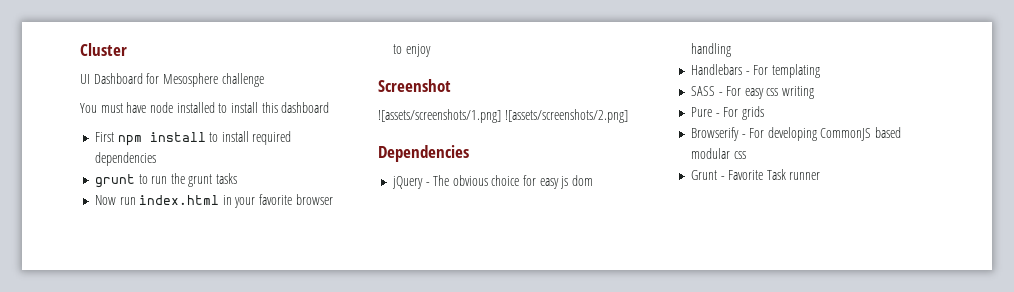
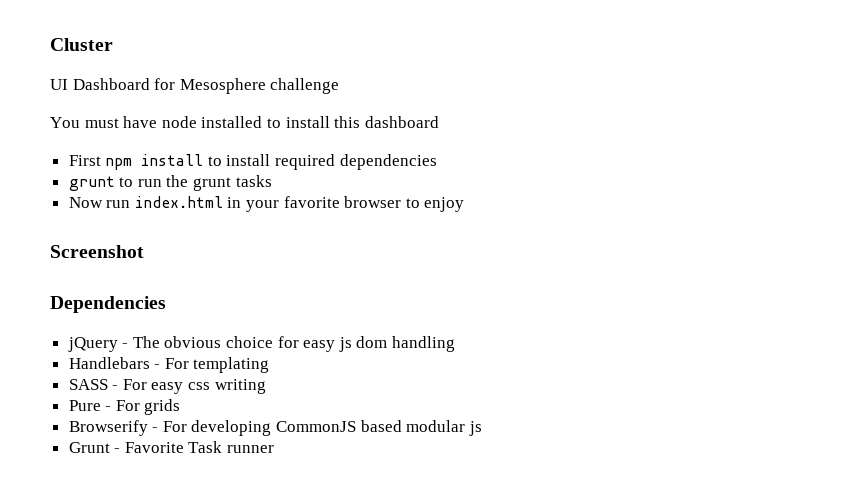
- ![assets/screenshots/1.png] ![assets/screenshots/2.png]
- Browserify - For developing CommonJS based modular css
+ Browserify - For developing CommonJS based modular js

